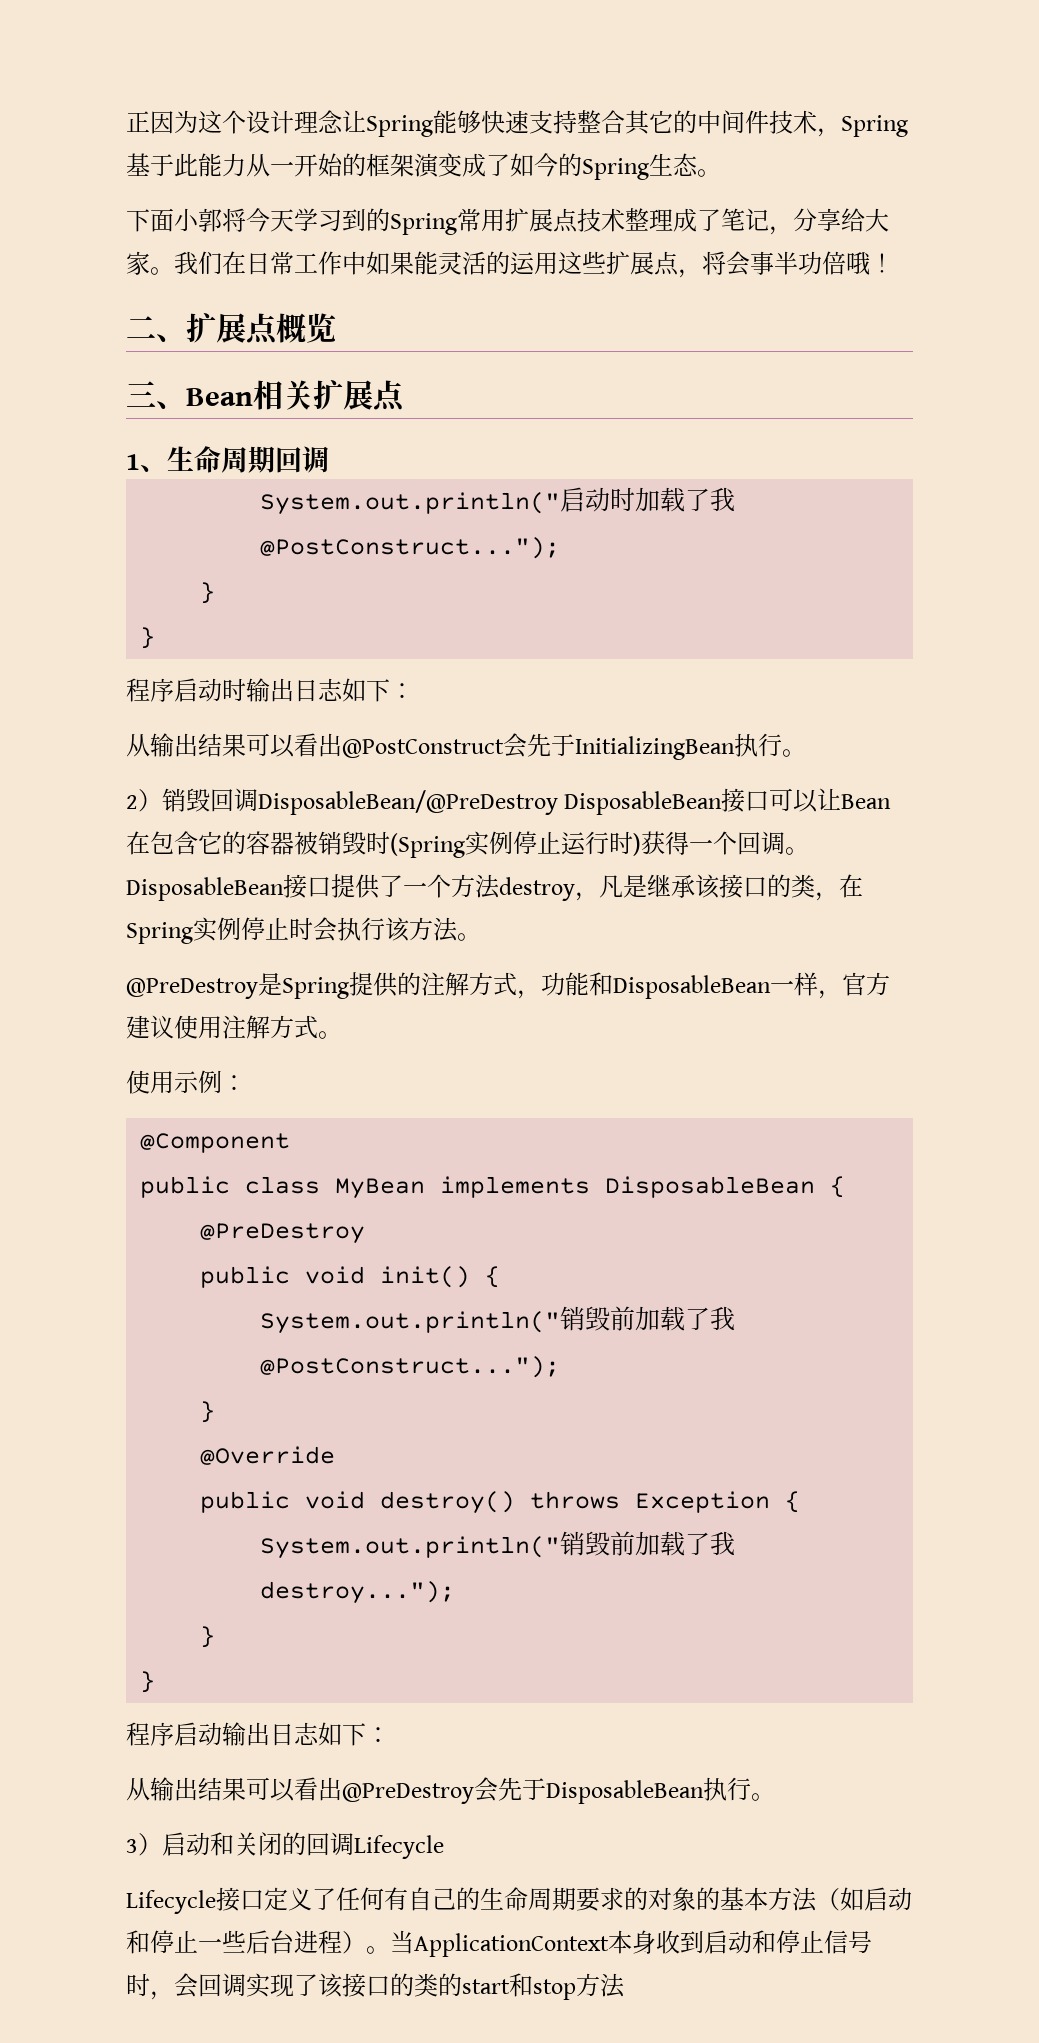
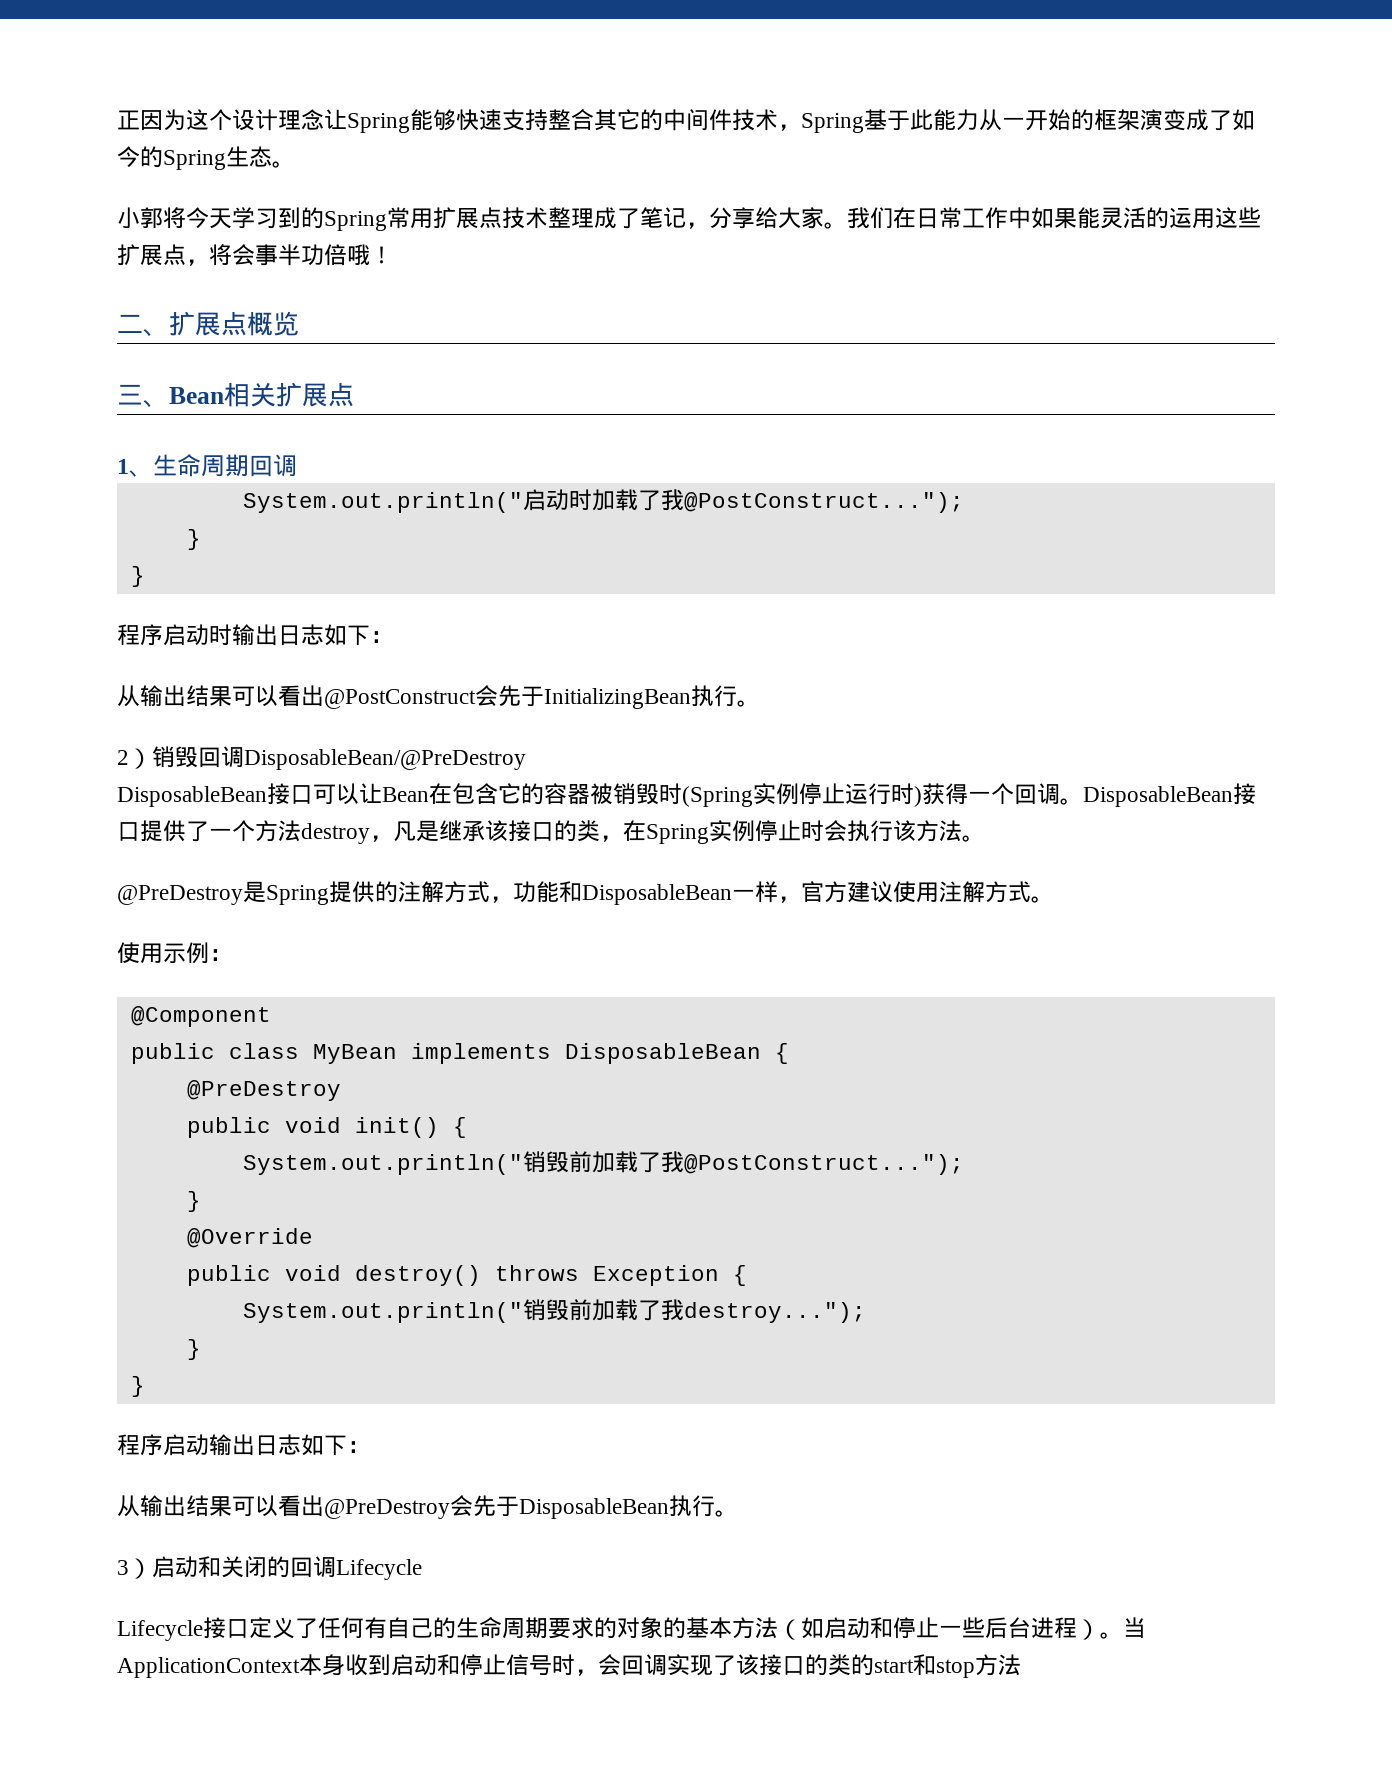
- 下面小郭将今天学习到的Spring常用扩展点技术整理成了笔记，分享给大家。
+ 小郭将今天学习到的Spring常用扩展点技术整理成了笔记，分享给大家。
- 2）销毁回调DisposableBean/@PreDestroy DisposableBean接口可以让Bean在包含它的容器被销毁时(Spring实例停止运行时)获得一个回调。
+ 2）销毁回调DisposableBean/@PreDestroy
+ DisposableBean接口可以让Bean在包含它的容器被销毁时(Spring实例停止运行时)获得一个回调。

